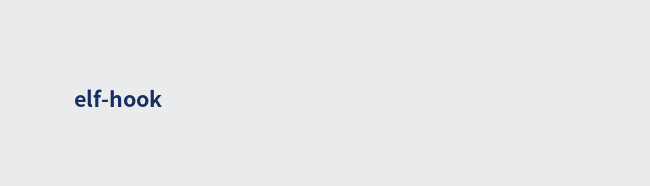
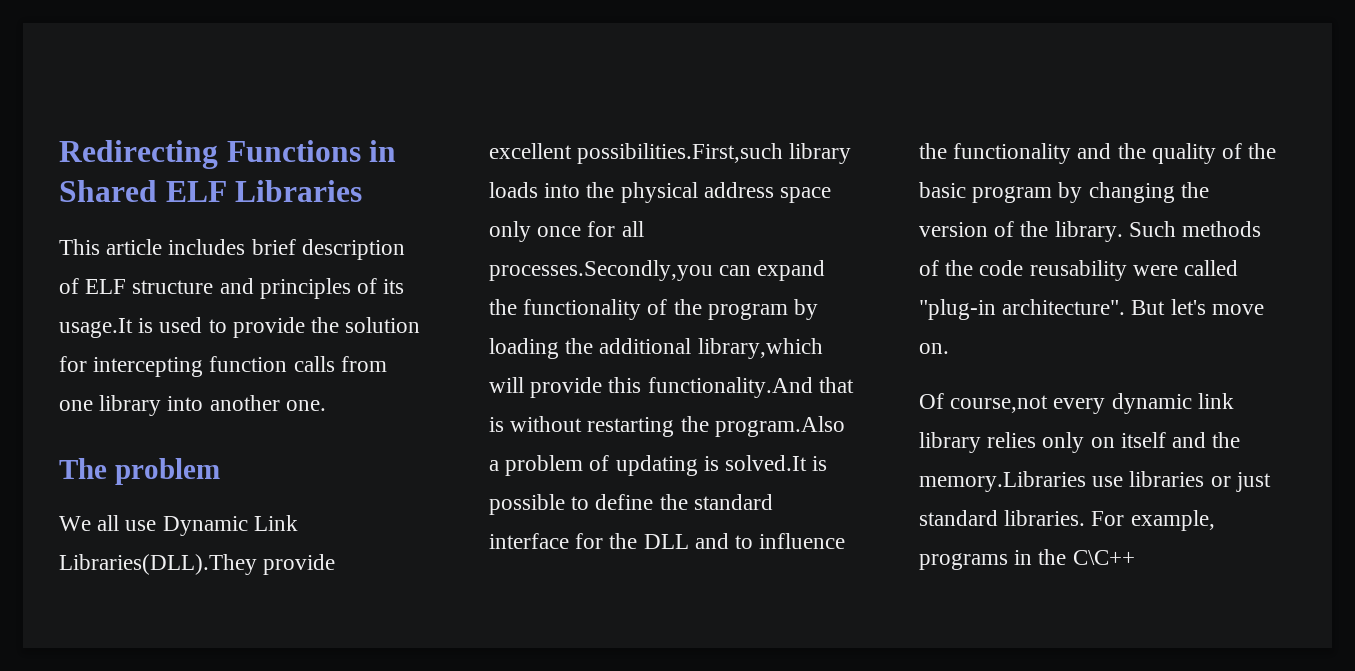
- elf-hook
+ Redirecting Functions in Shared ELF Libraries
+ This article includes brief description of ELF structure and principles of its usage.It is used to provide the solution for intercepting function calls from one library into another one.
+ The problem
+ We all use Dynamic Link Libraries(DLL).They provide excellent possibilities.First,such library loads into the physical address space only once for all processes.Secondly,you can expand the functionality of the program by loading the additional library,which will provide this functionality.And that is without restarting the program.Also a problem of updating is solved.It is possible to define the standard interface for the DLL and to influence the functionality and the quality of the basic program by changing the version of the library. Such methods of the code reusability were called "plug-in architecture". But let's move on.
+ Of course,not every dynamic link library relies only on itself and the memory.Libraries use libraries or just standard libraries. For example, programs in the C\C++

